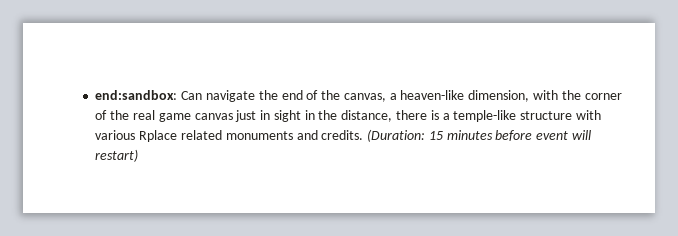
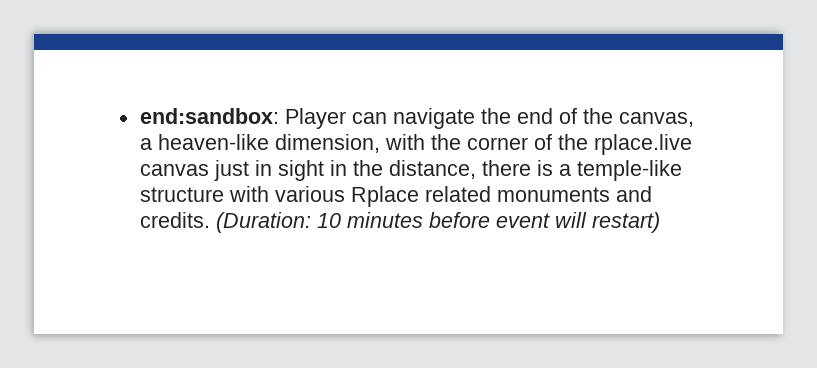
- end:sandbox: Can navigate the end of the canvas, a heaven-like dimension, with the corner of the real game canvas just in sight in the distance, there is a temple-like structure with various Rplace related monuments and credits.
+ end:sandbox: Player can navigate the end of the canvas, a heaven-like dimension, with the corner of the rplace.live canvas just in sight in the distance, there is a temple-like structure with various Rplace related monuments and credits.
- (Duration: 15 minutes before event will restart)
+ (Duration: 10 minutes before event will restart)

